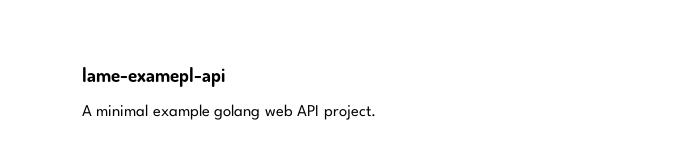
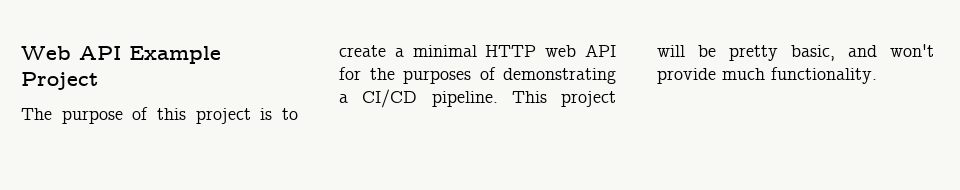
- lame-examepl-api
- A minimal example golang web API project.
+ Web API Example Project
+ The purpose of this project is to create a minimal HTTP web API for the purposes of demonstrating a CI/CD pipeline. This project will be pretty basic, and won't provide much functionality.

